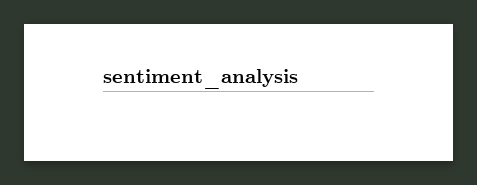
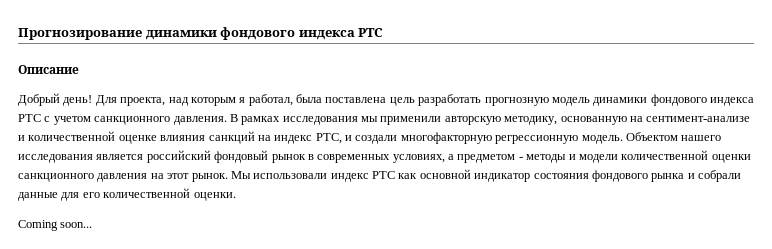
- sentiment_analysis
+ Прогнозирование динамики фондового индекса РТС
+ Описание
+ Добрый день! Для проекта, над которым я работал, была поставлена цель разработать прогнозную модель динамики фондового индекса РТС с учетом санкционного давления. В рамках исследования мы применили авторскую методику, основанную на сентимент-анализе и количественной оценке влияния санкций на индекс РТС, и создали многофакторную регрессионную модель. Объектом нашего исследования является российский фондовый рынок в современных условиях, а предметом - методы и модели количественной оценки санкционного давления на этот рынок. Мы использовали индекс РТС как основной индикатор состояния фондового рынка и собрали данные для его количественной оценки.
+ Coming soon...

